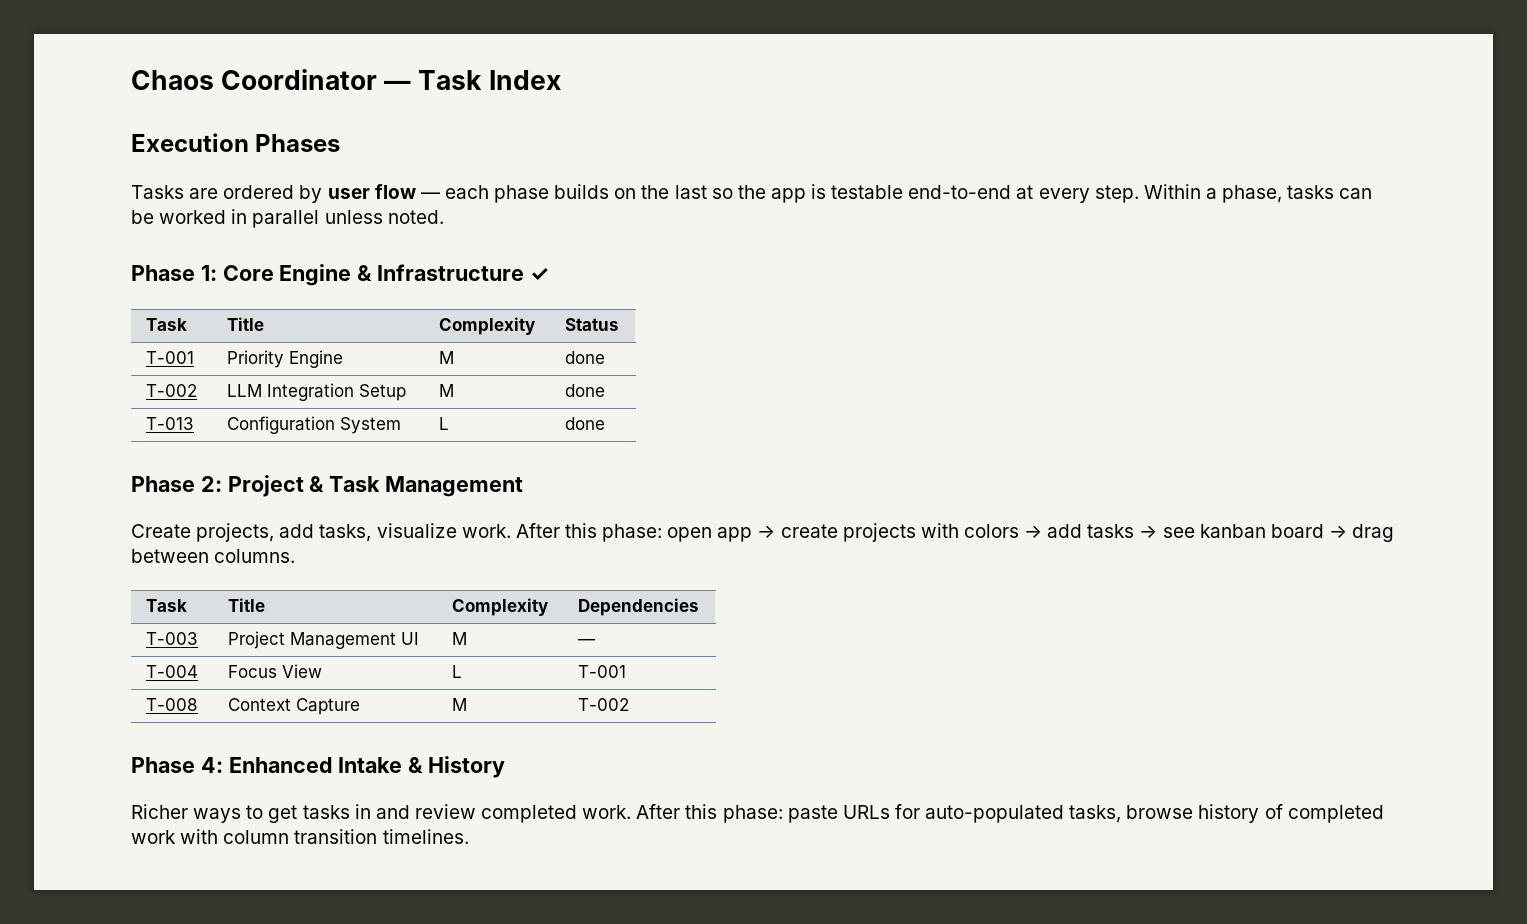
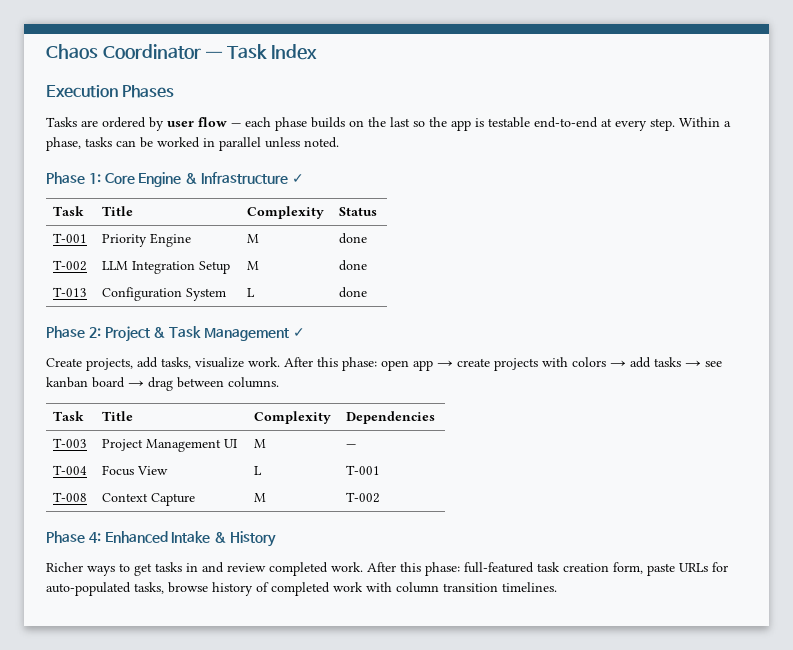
- Phase 2: Project & Task Management
+ Phase 2: Project & Task Management ✓
- After this phase: paste URLs for auto-populated tasks, browse history of completed work with column transition timelines.
+ After this phase: full-featured task creation form, paste URLs for auto-populated tasks, browse history of completed work with column transition timelines.

